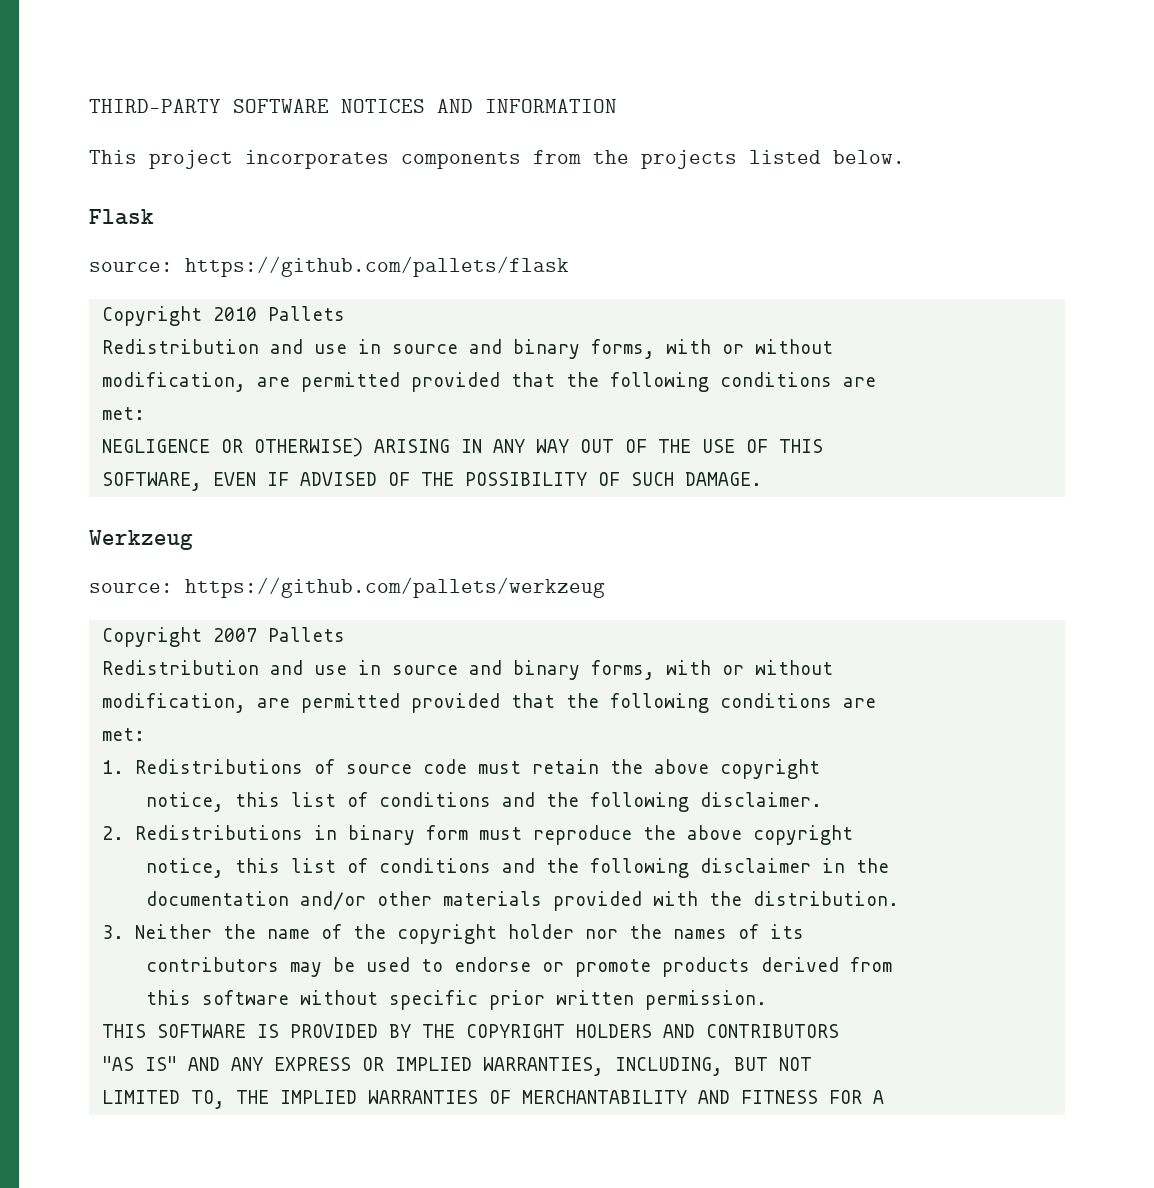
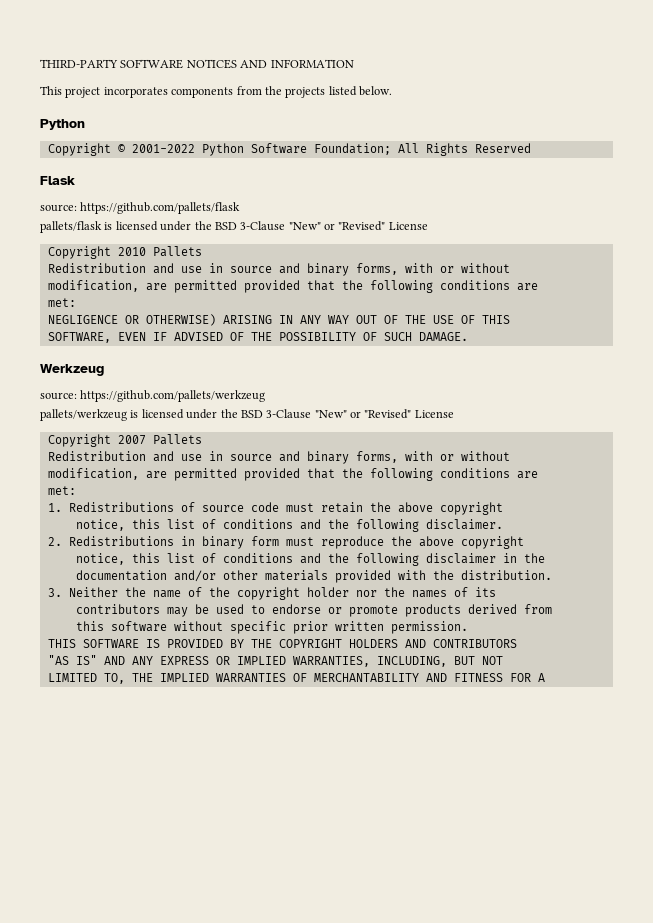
  This project incorporates components from the projects listed below.
+ Python
+ Copyright © 2001-2022 Python Software Foundation; All Rights Reserved
  Flask
  source: https://github.com/pallets/flask
+ pallets/flask is licensed under the BSD 3-Clause "New" or "Revised" License
+ pallets/werkzeug is licensed under the BSD 3-Clause "New" or "Revised" License

